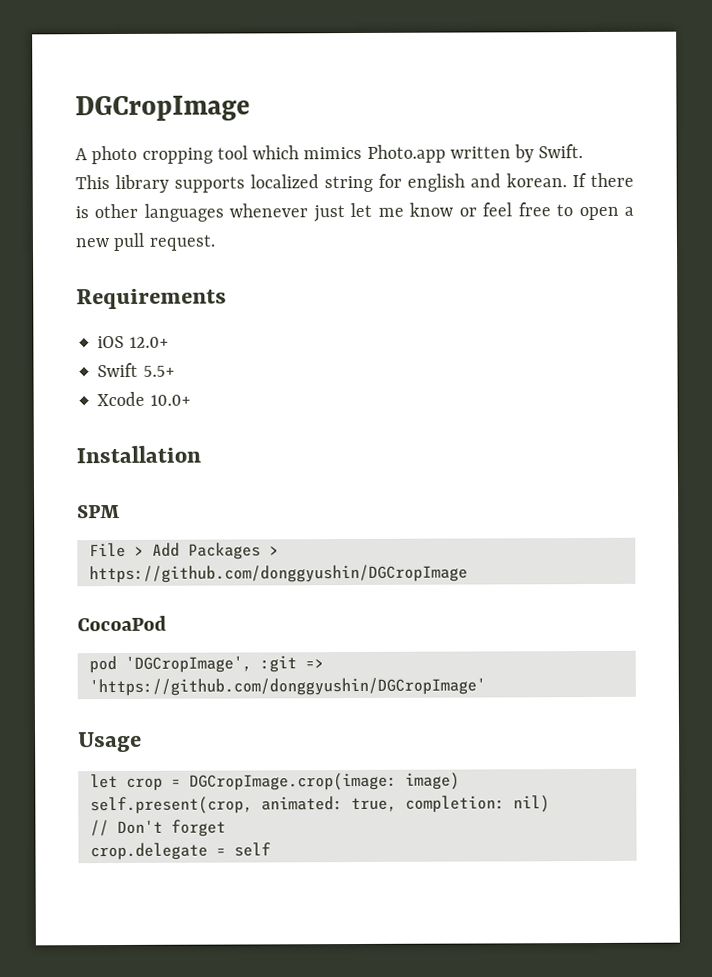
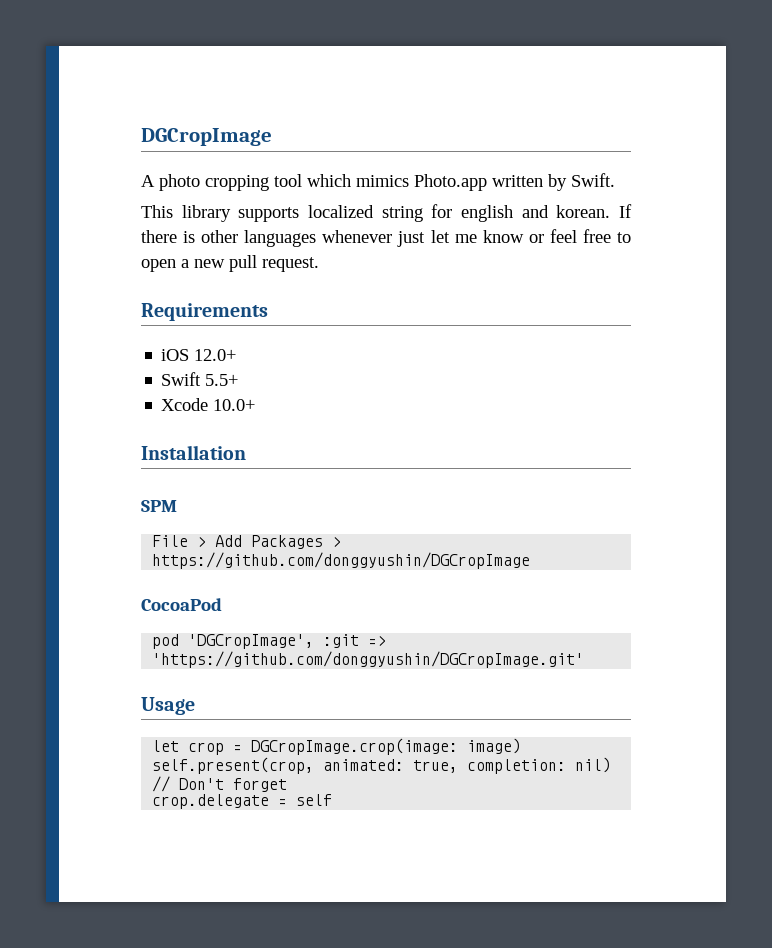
- pod 'DGCropImage', :git => 'https://github.com/donggyushin/DGCropImage'
+ pod 'DGCropImage', :git => 'https://github.com/donggyushin/DGCropImage.git'

